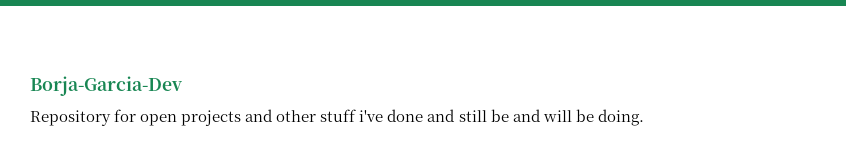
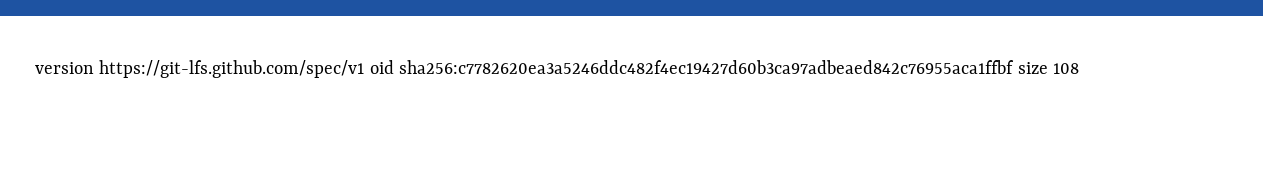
- Borja-Garcia-Dev
- Repository for open projects and other stuff i've done and still be and will be doing.
+ version https://git-lfs.github.com/spec/v1 oid sha256:c7782620ea3a5246ddc482f4ec19427d60b3ca97adbeaed842c76955aca1ffbf size 108

